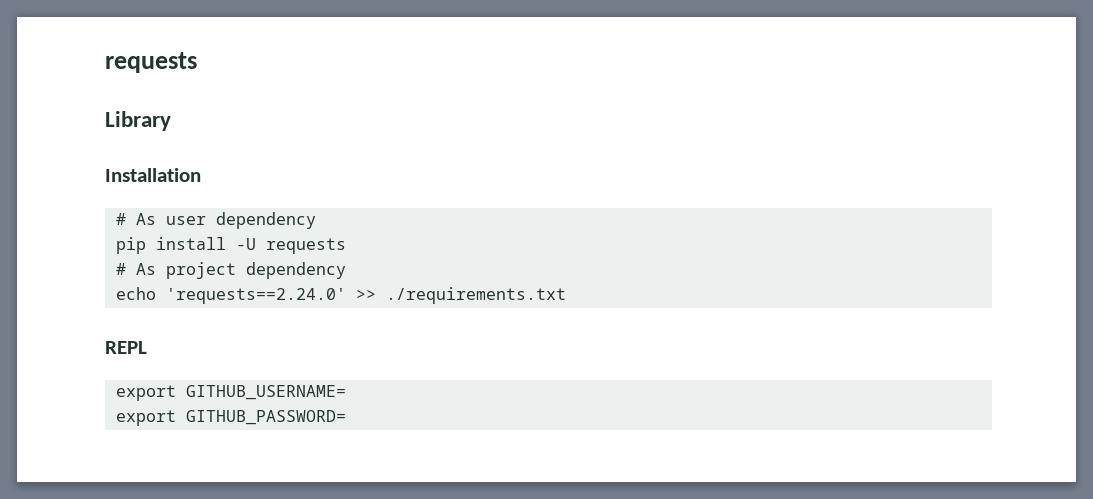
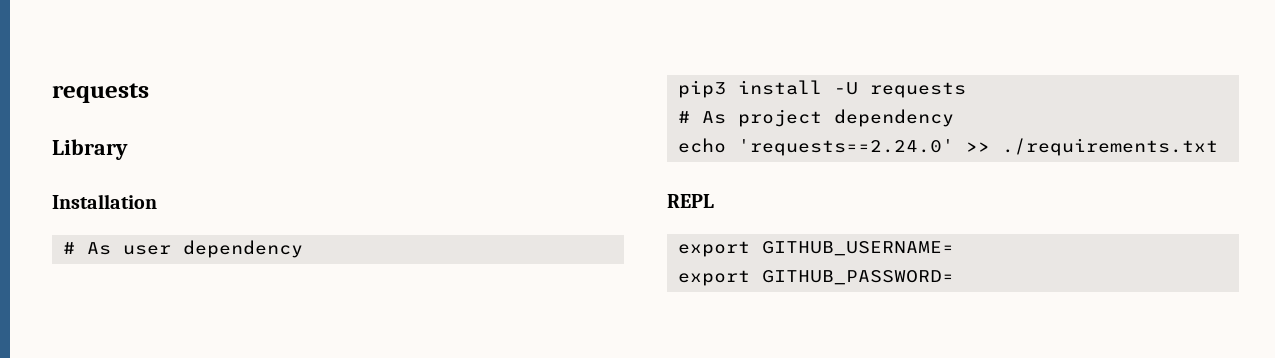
- pip install -U requests
+ pip3 install -U requests

